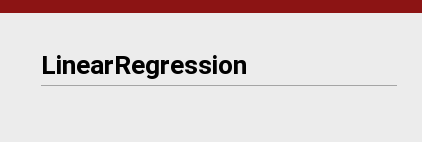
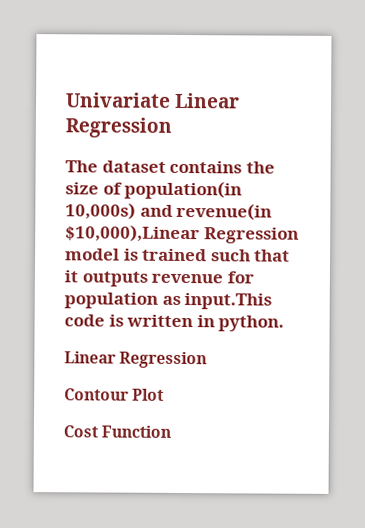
- LinearRegression
+ Univariate Linear Regression
+ The dataset contains the size of population(in 10,000s) and revenue(in $10,000),Linear Regression model is trained such that it outputs revenue for population as input.This code is written in python.
+ Linear Regression
+ Contour Plot
+ Cost Function

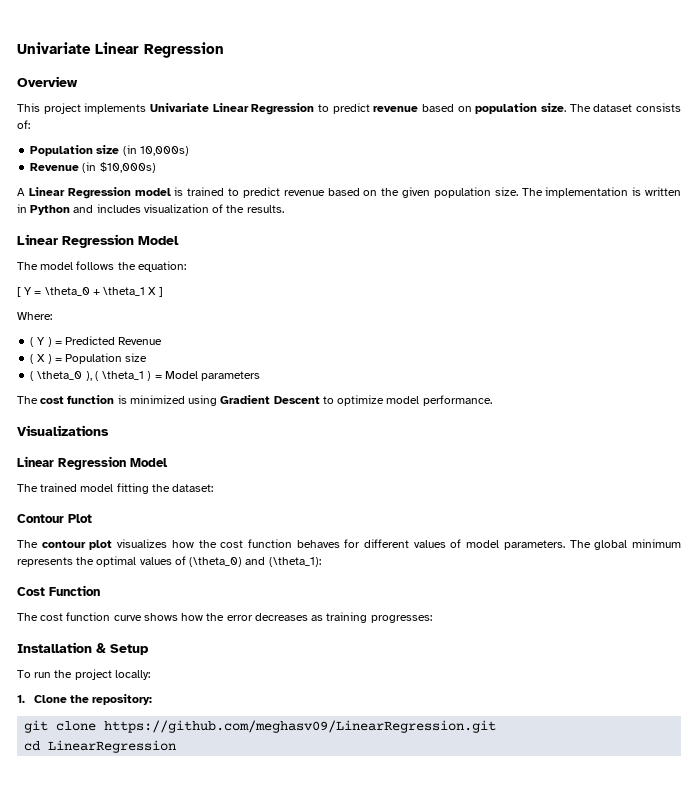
- The dataset contains the size of population(in 10,000s) and revenue(in $10,000),Linear Regression model is trained such that it outputs revenue for population as input.This code is written in python.
- Linear Regression
+ Overview
+ This project implements Univariate Linear Regression to predict revenue based on population size. The dataset consists of:
+ Population size (in 10,000s)
+ Revenue (in $10,000s)
+ A Linear Regression model is trained to predict revenue based on the given population size. The implementation is written in Python and includes visualization of the results.
+ Linear Regression Model
+ The model follows the equation:
+ [ Y = \theta_0 + \theta_1 X ]
+ Where:
+ ( Y ) = Predicted Revenue
+ ( X ) = Population size
+ ( \theta_0 ), ( \theta_1 ) = Model parameters
+ The cost function is minimized using Gradient Descent to optimize model performance.
+ Visualizations
+ Linear Regression Model
+ The trained model fitting the dataset:
  Contour Plot
+ The contour plot visualizes how the cost function behaves for different values of model parameters. The global minimum represents the optimal values of (\theta_0) and (\theta_1):
  Cost Function
+ The cost function curve shows how the error decreases as training progresses:
+ Installation & Setup
+ To run the project locally:
+ 1. Clone the repository:
+ git clone https://github.com/meghasv09/LinearRegression.git
+ cd LinearRegression

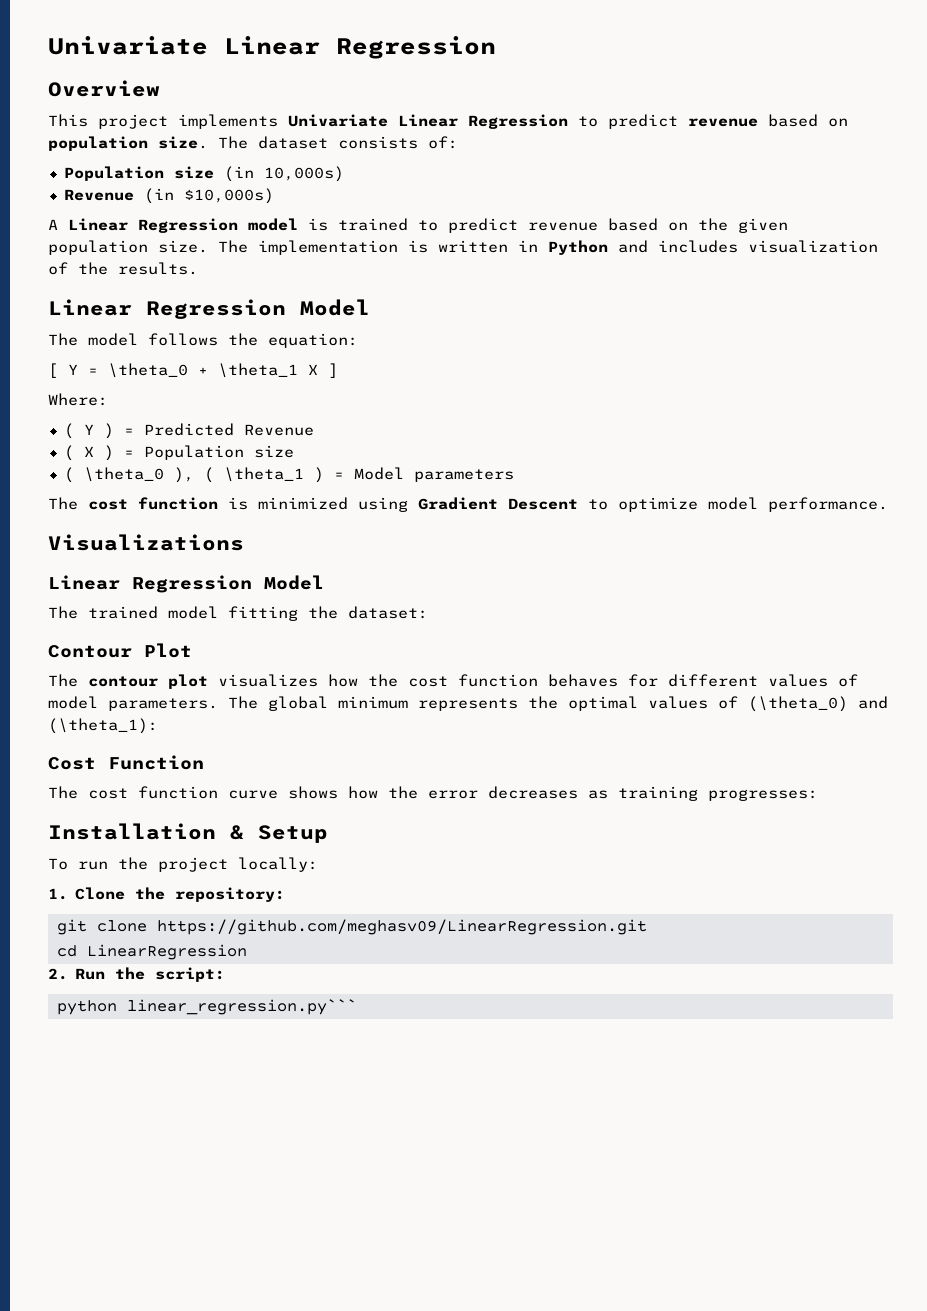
+ 2. Run the script:
+ python linear_regression.py```

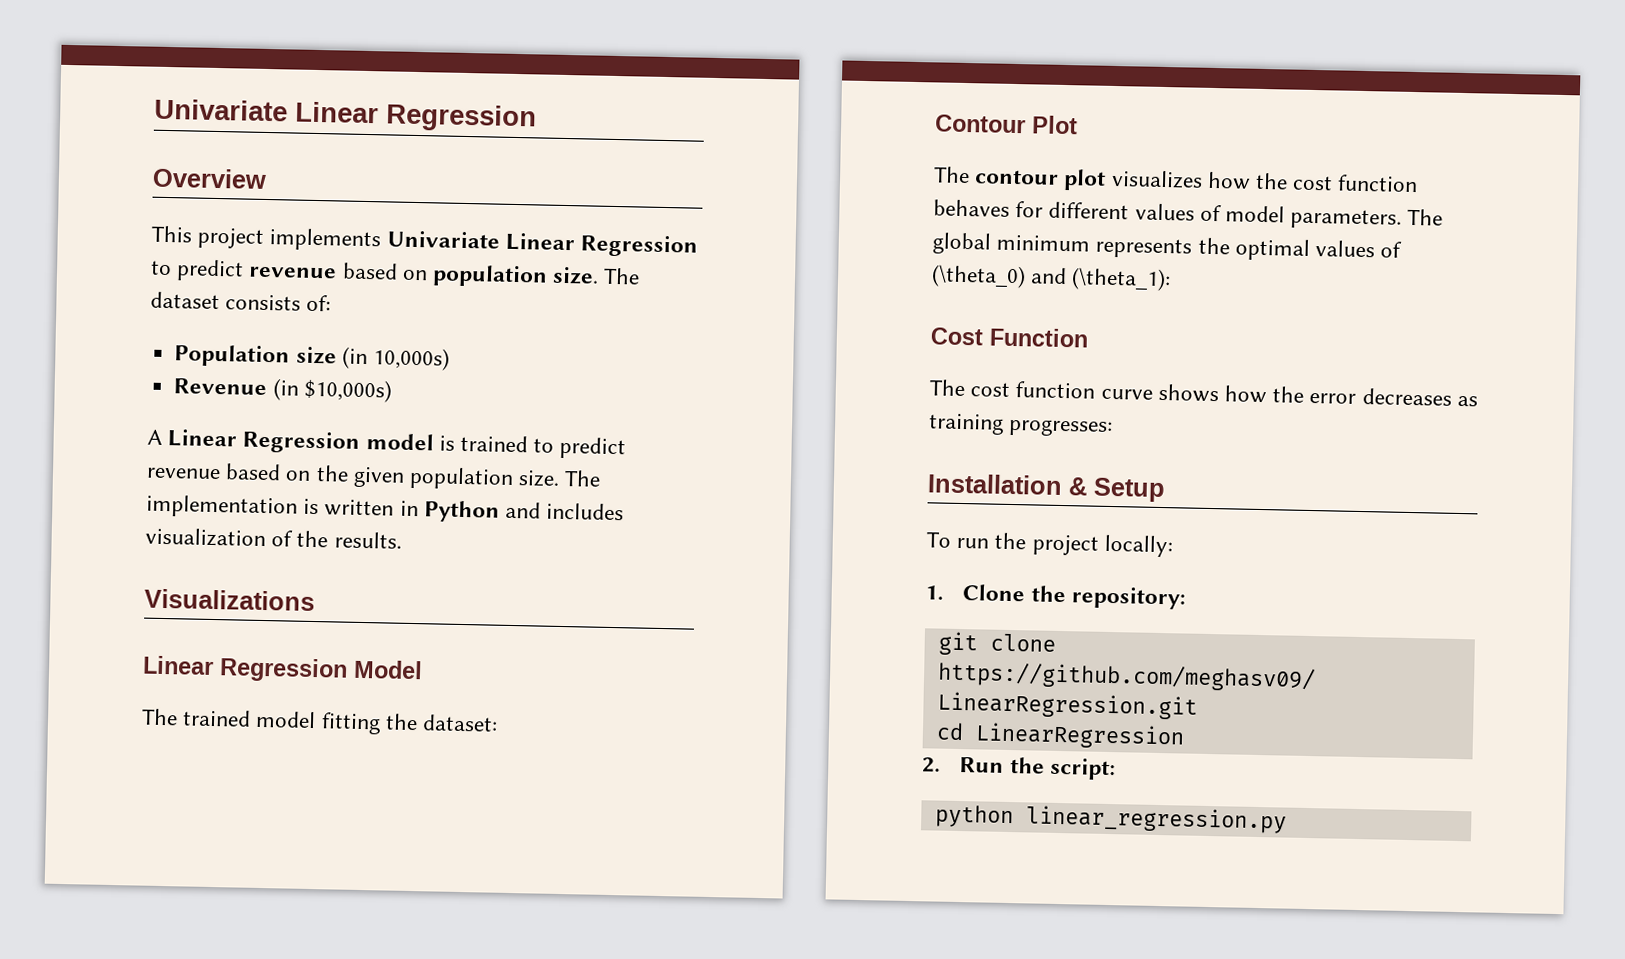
  The implementation is written in Python and includes visualization of the results.
- Linear Regression Model
- The model follows the equation:
- [ Y = \theta_0 + \theta_1 X ]
- Where:
- ( Y ) = Predicted Revenue
- ( X ) = Population size
- ( \theta_0 ), ( \theta_1 ) = Model parameters
- The cost function is minimized using Gradient Descent to optimize model performance.
- python linear_regression.py```
+ python linear_regression.py

